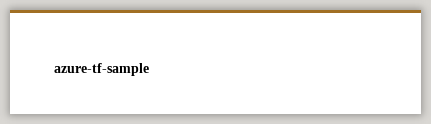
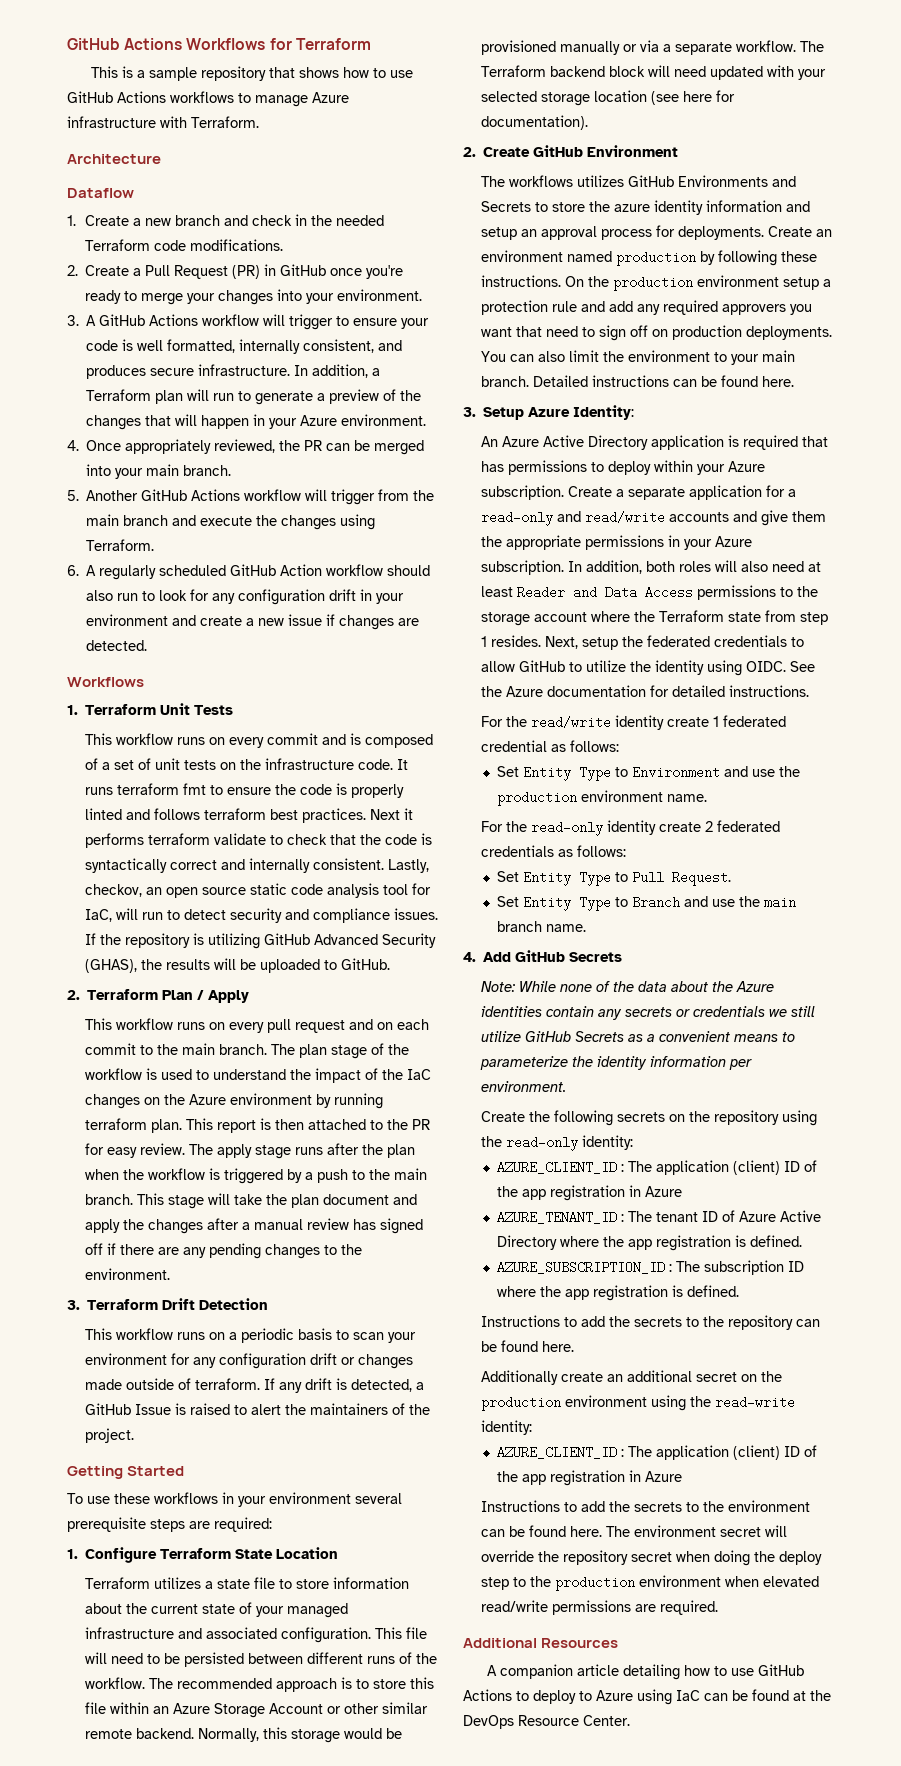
- azure-tf-sample
+ GitHub Actions Workflows for Terraform
+ This is a sample repository that shows how to use GitHub Actions workflows to manage Azure infrastructure with Terraform.
+ Architecture
+ Dataflow
+ 1. Create a new branch and check in the needed Terraform code modifications.
+ 2. Create a Pull Request (PR) in GitHub once you're ready to merge your changes into your environment.
+ 3. A GitHub Actions workflow will trigger to ensure your code is well formatted, internally consistent, and produces secure infrastructure. In addition, a Terraform plan will run to generate a preview of the changes that will happen in your Azure environment.
+ 4. Once appropriately reviewed, the PR can be merged into your main branch.
+ 5. Another GitHub Actions workflow will trigger from the main branch and execute the changes using Terraform.
+ 6. A regularly scheduled GitHub Action workflow should also run to look for any configuration drift in your environment and create a new issue if changes are detected.
+ Workflows
+ 1. Terraform Unit Tests
+ This workflow runs on every commit and is composed of a set of unit tests on the infrastructure code. It runs terraform fmt to ensure the code is properly linted and follows terraform best practices. Next it performs terraform validate to check that the code is syntactically correct and internally consistent. Lastly, checkov, an open source static code analysis tool for IaC, will run to detect security and compliance issues. If the repository is utilizing GitHub Advanced Security (GHAS), the results will be uploaded to GitHub.
+ 2. Terraform Plan / Apply
+ This workflow runs on every pull request and on each commit to the main branch. The plan stage of the workflow is used to understand the impact of the IaC changes on the Azure environment by running terraform plan. This report is then attached to the PR for easy review. The apply stage runs after the plan when the workflow is triggered by a push to the main branch. This stage will take the plan document and apply the changes after a manual review has signed off if there are any pending changes to the environment.
+ 3. Terraform Drift Detection
+ This workflow runs on a periodic basis to scan your environment for any configuration drift or changes made outside of terraform. If any drift is detected, a GitHub Issue is raised to alert the maintainers of the project.
+ Getting Started
+ To use these workflows in your environment several prerequisite steps are required:
+ 1. Configure Terraform State Location
+ Terraform utilizes a state file to store information about the current state of your managed infrastructure and associated configuration. This file will need to be persisted between different runs of the workflow. The recommended approach is to store this file within an Azure Storage Account or other similar remote backend. Normally, this storage would be provisioned manually or via a separate workflow. The Terraform backend block will need updated with your selected storage location (see here for documentation).
+ 2. Create GitHub Environment
+ The workflows utilizes GitHub Environments and Secrets to store the azure identity information and setup an approval process for deployments. Create an environment named production by following these instructions. On the production environment setup a protection rule and add any required approvers you want that need to sign off on production deployments. You can also limit the environment to your main branch. Detailed instructions can be found here.
+ 3. Setup Azure Identity:
+ An Azure Active Directory application is required that has permissions to deploy within your Azure subscription. Create a separate application for a read-only and read/write accounts and give them the appropriate permissions in your Azure subscription. In addition, both roles will also need at least Reader and Data Access permissions to the storage account where the Terraform state from step 1 resides. Next, setup the federated credentials to allow GitHub to utilize the identity using OIDC. See the Azure documentation for detailed instructions.
+ For the read/write identity create 1 federated credential as follows:
+ Set Entity Type to Environment and use the production environment name.
+ For the read-only identity create 2 federated credentials as follows:
+ Set Entity Type to Pull Request.
+ Set Entity Type to Branch and use the main branch name.
+ 4. Add GitHub Secrets
+ Note: While none of the data about the Azure identities contain any secrets or credentials we still utilize GitHub Secrets as a convenient means to parameterize the identity information per environment.
+ Create the following secrets on the repository using the read-only identity:
+ AZURE_CLIENT_ID : The application (client) ID of the app registration in Azure
+ AZURE_TENANT_ID : The tenant ID of Azure Active Directory where the app registration is defined.
+ AZURE_SUBSCRIPTION_ID : The subscription ID where the app registration is defined.
+ Instructions to add the secrets to the repository can be found here.
+ Additionally create an additional secret on the production environment using the read-write identity:
+ AZURE_CLIENT_ID : The application (client) ID of the app registration in Azure
+ Instructions to add the secrets to the environment can be found here. The environment secret will override the repository secret when doing the deploy step to the production environment when elevated read/write permissions are required.
+ Additional Resources
+ A companion article detailing how to use GitHub Actions to deploy to Azure using IaC can be found at the DevOps Resource Center.

